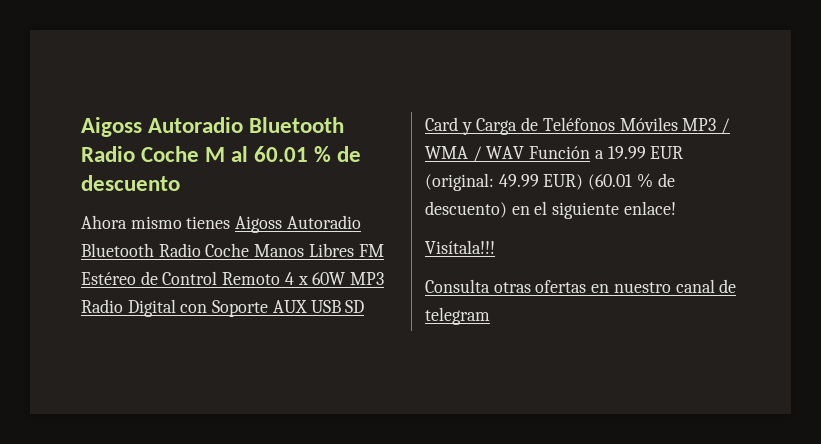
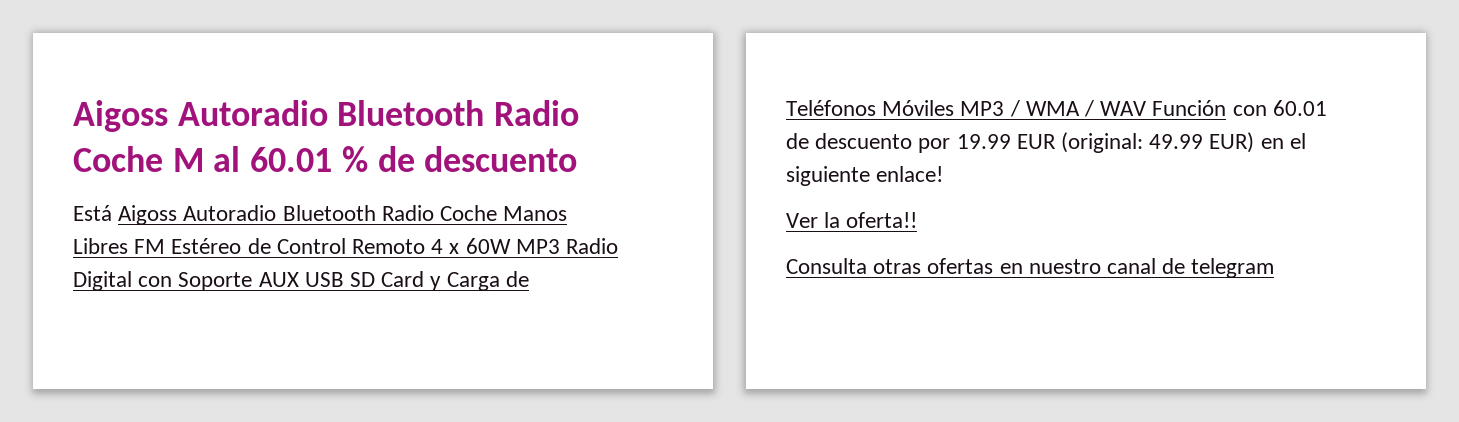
- Ahora mismo tienes Aigoss Autoradio Bluetooth Radio Coche Manos Libres FM Estéreo de Control Remoto 4 x 60W MP3 Radio Digital con Soporte AUX USB SD Card y Carga de Teléfonos Móviles MP3 / WMA / WAV Función a 19.99 EUR (original: 49.99 EUR) (60.01 % de descuento) en el siguiente enlace!
+ Está Aigoss Autoradio Bluetooth Radio Coche Manos Libres FM Estéreo de Control Remoto 4 x 60W MP3 Radio Digital con Soporte AUX USB SD Card y Carga de Teléfonos Móviles MP3 / WMA / WAV Función con 60.01 de descuento por 19.99 EUR (original: 49.99 EUR) en el siguiente enlace!
- Visítala!!!
+ Ver la oferta!!

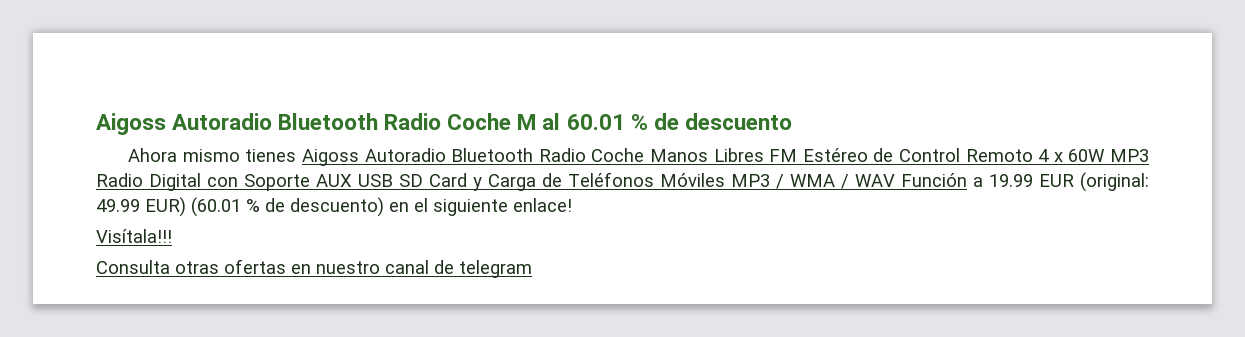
- Está Aigoss Autoradio Bluetooth Radio Coche Manos Libres FM Estéreo de Control Remoto 4 x 60W MP3 Radio Digital con Soporte AUX USB SD Card y Carga de Teléfonos Móviles MP3 / WMA / WAV Función con 60.01 de descuento por 19.99 EUR (original: 49.99 EUR) en el siguiente enlace!
+ Ahora mismo tienes Aigoss Autoradio Bluetooth Radio Coche Manos Libres FM Estéreo de Control Remoto 4 x 60W MP3 Radio Digital con Soporte AUX USB SD Card y Carga de Teléfonos Móviles MP3 / WMA / WAV Función a 19.99 EUR (original: 49.99 EUR) (60.01 % de descuento) en el siguiente enlace!
- Ver la oferta!!
+ Visítala!!!

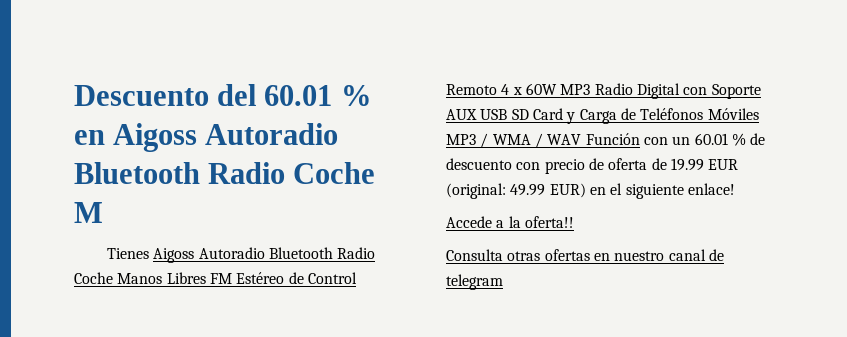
- Aigoss Autoradio Bluetooth Radio Coche M al 60.01 % de descuento
- Ahora mismo tienes Aigoss Autoradio Bluetooth Radio Coche Manos Libres FM Estéreo de Control Remoto 4 x 60W MP3 Radio Digital con Soporte AUX USB SD Card y Carga de Teléfonos Móviles MP3 / WMA / WAV Función a 19.99 EUR (original: 49.99 EUR) (60.01 % de descuento) en el siguiente enlace!
+ Descuento del 60.01 % en Aigoss Autoradio Bluetooth Radio Coche M
+ Tienes Aigoss Autoradio Bluetooth Radio Coche Manos Libres FM Estéreo de Control Remoto 4 x 60W MP3 Radio Digital con Soporte AUX USB SD Card y Carga de Teléfonos Móviles MP3 / WMA / WAV Función con un 60.01 % de descuento con precio de oferta de 19.99 EUR (original: 49.99 EUR) en el siguiente enlace!
- Visítala!!!
+ Accede a la oferta!!

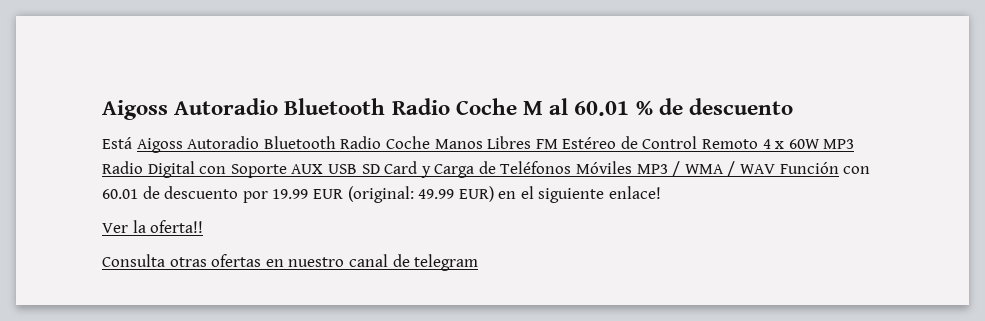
- Descuento del 60.01 % en Aigoss Autoradio Bluetooth Radio Coche M
- Tienes Aigoss Autoradio Bluetooth Radio Coche Manos Libres FM Estéreo de Control Remoto 4 x 60W MP3 Radio Digital con Soporte AUX USB SD Card y Carga de Teléfonos Móviles MP3 / WMA / WAV Función con un 60.01 % de descuento con precio de oferta de 19.99 EUR (original: 49.99 EUR) en el siguiente enlace!
+ Aigoss Autoradio Bluetooth Radio Coche M al 60.01 % de descuento
+ Está Aigoss Autoradio Bluetooth Radio Coche Manos Libres FM Estéreo de Control Remoto 4 x 60W MP3 Radio Digital con Soporte AUX USB SD Card y Carga de Teléfonos Móviles MP3 / WMA / WAV Función con 60.01 de descuento por 19.99 EUR (original: 49.99 EUR) en el siguiente enlace!
- Accede a la oferta!!
+ Ver la oferta!!

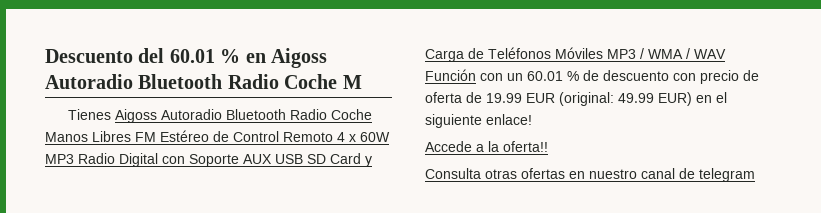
- Aigoss Autoradio Bluetooth Radio Coche M al 60.01 % de descuento
- Está Aigoss Autoradio Bluetooth Radio Coche Manos Libres FM Estéreo de Control Remoto 4 x 60W MP3 Radio Digital con Soporte AUX USB SD Card y Carga de Teléfonos Móviles MP3 / WMA / WAV Función con 60.01 de descuento por 19.99 EUR (original: 49.99 EUR) en el siguiente enlace!
+ Descuento del 60.01 % en Aigoss Autoradio Bluetooth Radio Coche M
+ Tienes Aigoss Autoradio Bluetooth Radio Coche Manos Libres FM Estéreo de Control Remoto 4 x 60W MP3 Radio Digital con Soporte AUX USB SD Card y Carga de Teléfonos Móviles MP3 / WMA / WAV Función con un 60.01 % de descuento con precio de oferta de 19.99 EUR (original: 49.99 EUR) en el siguiente enlace!
- Ver la oferta!!
+ Accede a la oferta!!

